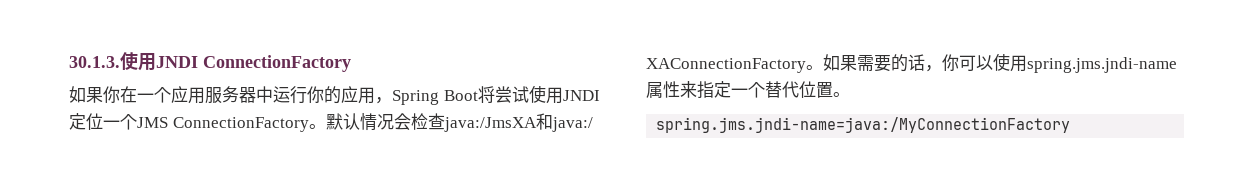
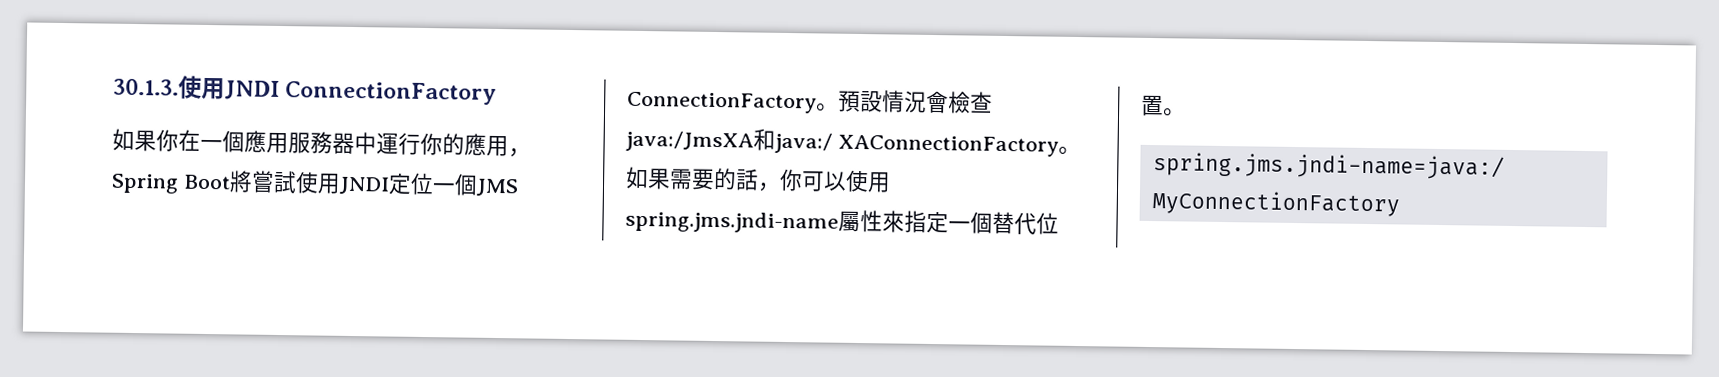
- 如果你在一个应用服务器中运行你的应用，Spring Boot将尝试使用JNDI定位一个JMS ConnectionFactory。
+ 如果你在一個應用服務器中運行你的應用，Spring Boot將嘗試使用JNDI定位一個JMS ConnectionFactory。
- 默认情况会检查java:/JmsXA和java:/ XAConnectionFactory。
+ 預設情況會檢查java:/JmsXA和java:/ XAConnectionFactory。
- 如果需要的话，你可以使用spring.jms.jndi-name属性来指定一个替代位置。
+ 如果需要的話，你可以使用spring.jms.jndi-name屬性來指定一個替代位置。

